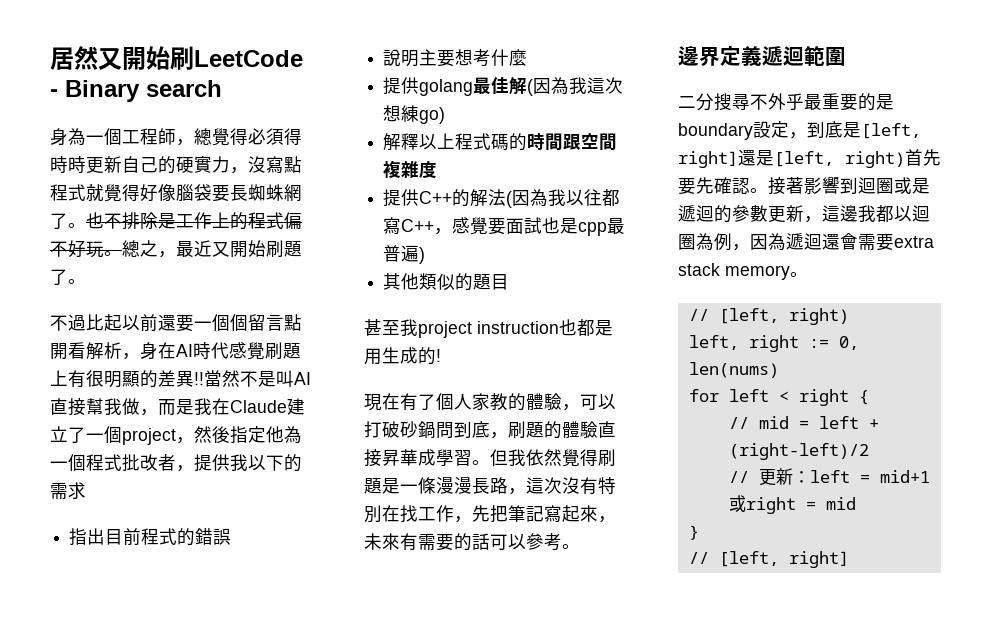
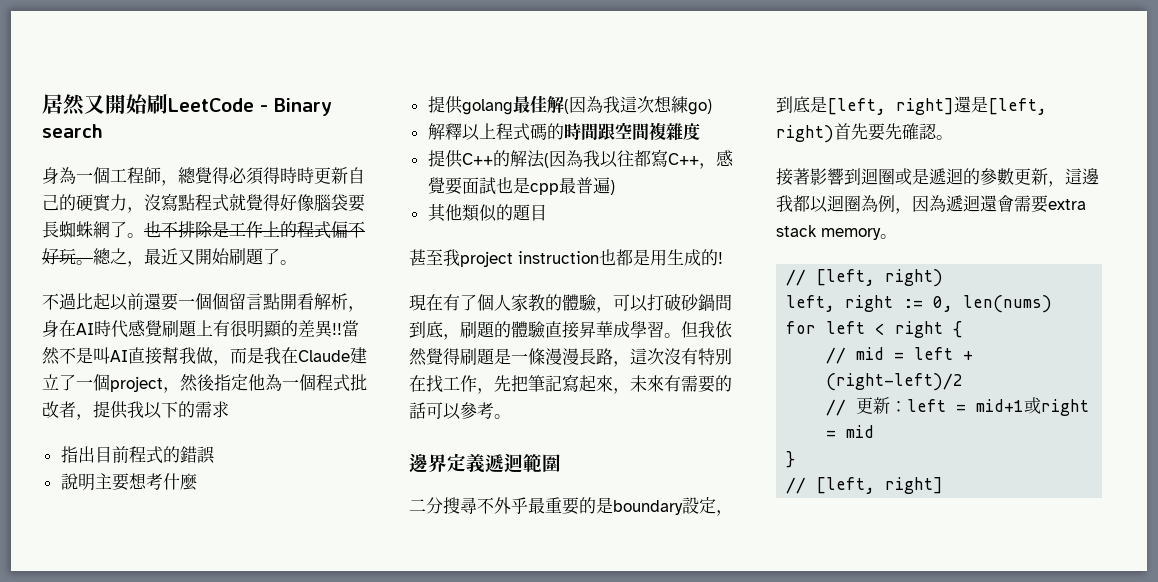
- 二分搜尋不外乎最重要的是boundary設定，到底是[left, right]還是[left, right)首先要先確認。接著影響到迴圈或是遞迴的參數更新，這邊我都以迴圈為例，因為遞迴還會需要extra stack memory。
+ 二分搜尋不外乎最重要的是boundary設定，到底是[left, right]還是[left, right)首先要先確認。
+ 接著影響到迴圈或是遞迴的參數更新，這邊我都以迴圈為例，因為遞迴還會需要extra stack memory。

